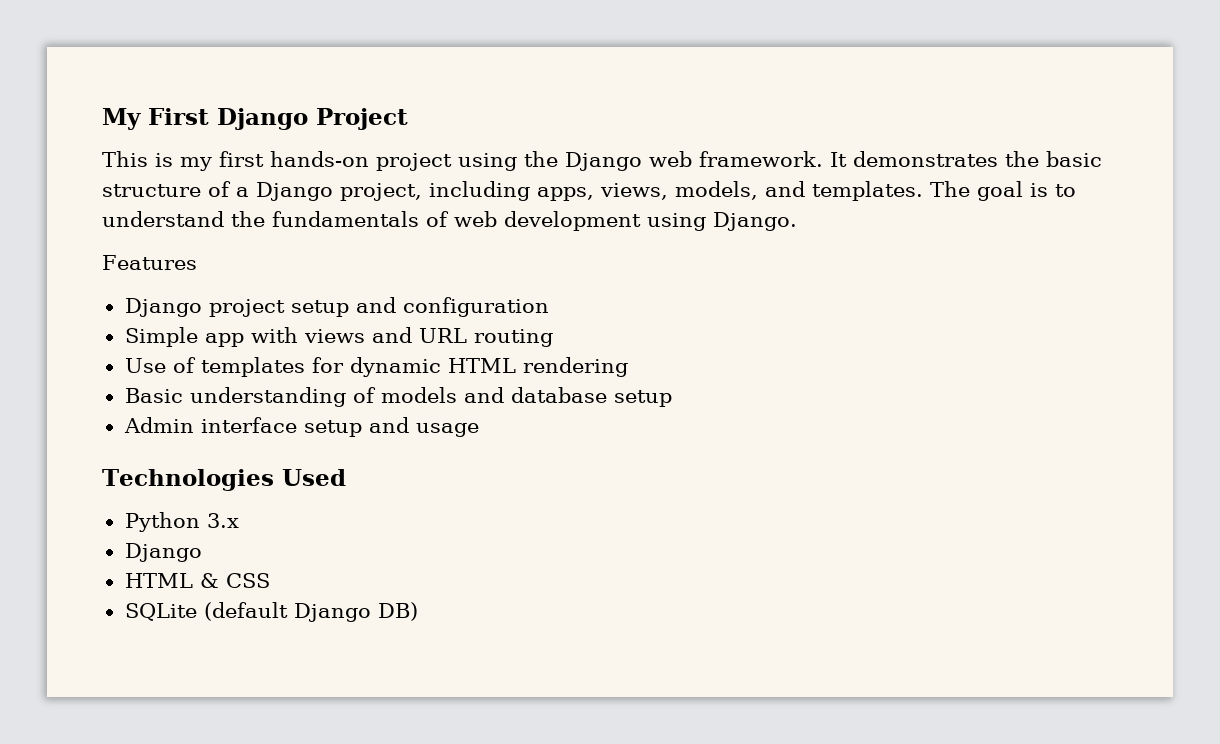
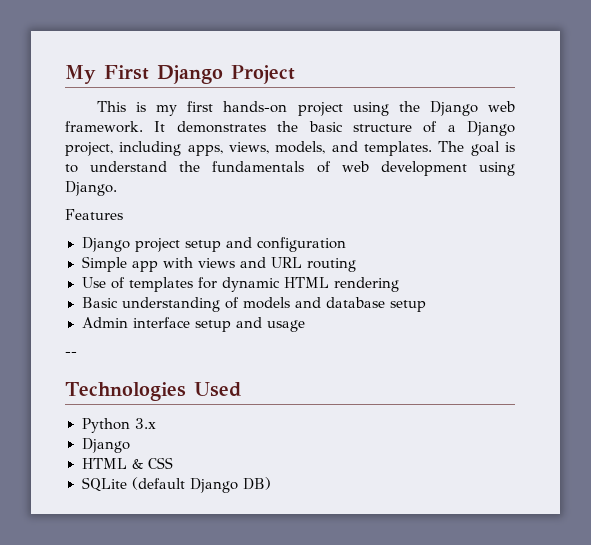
+ --

